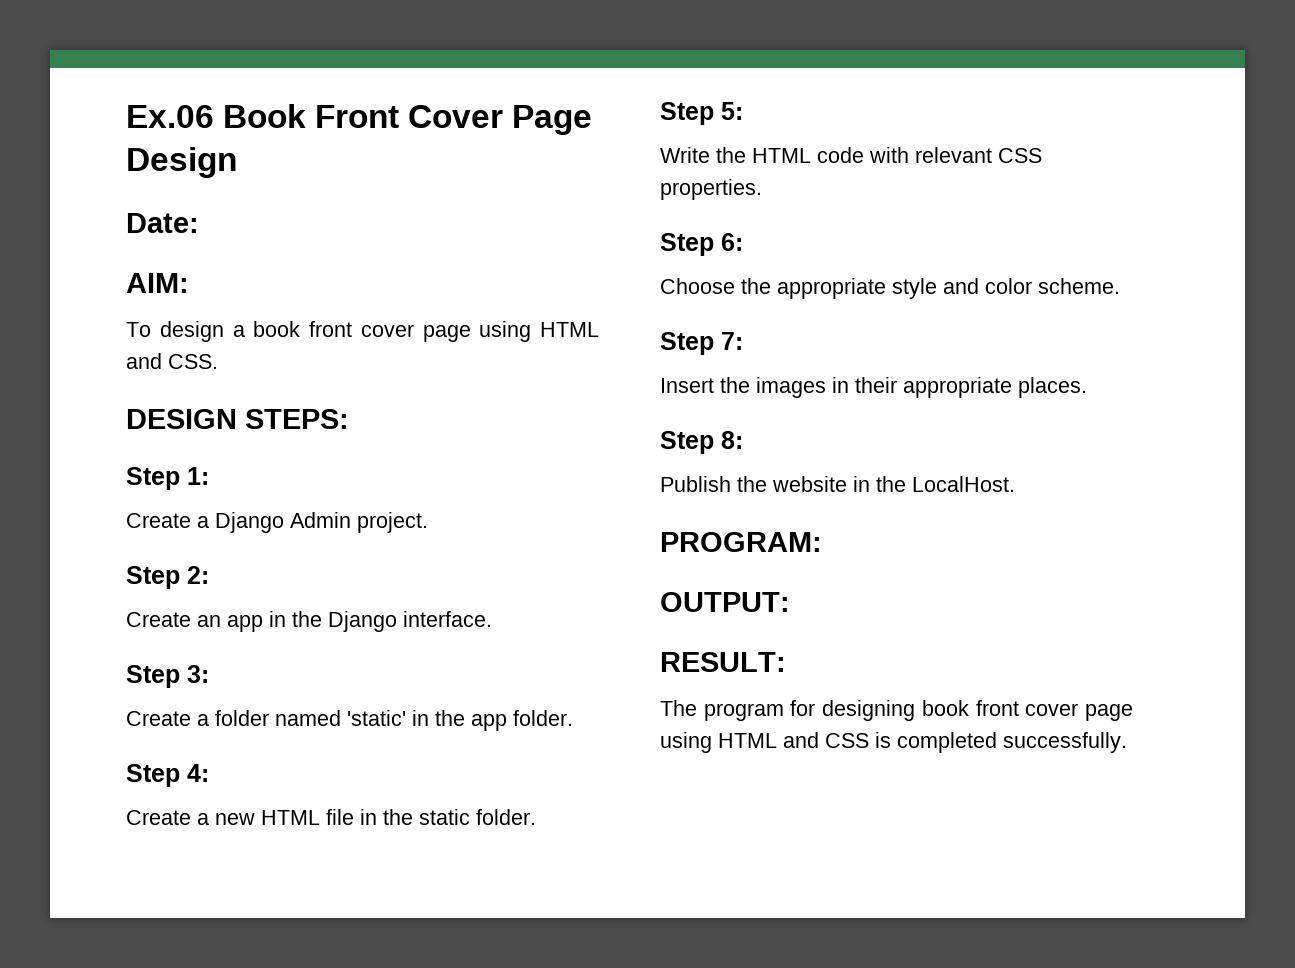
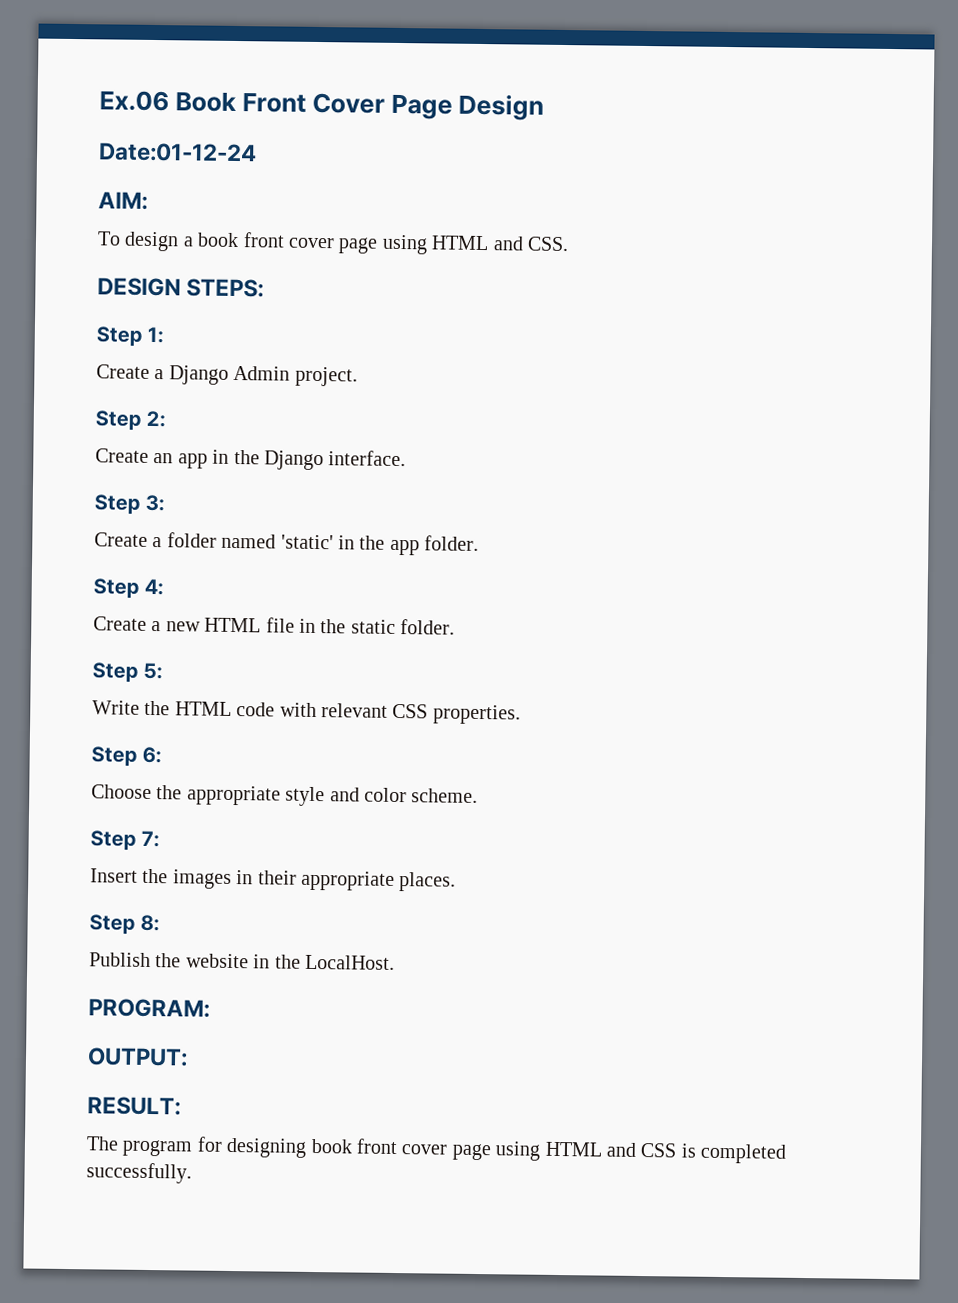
- Date:
+ Date:01-12-24

